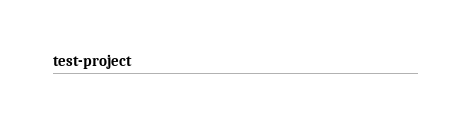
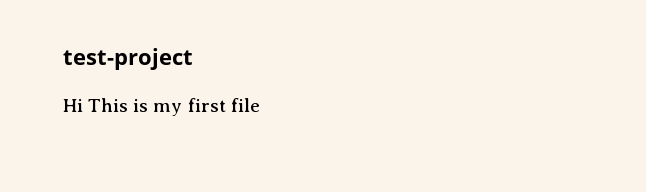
+ Hi This is my first file

